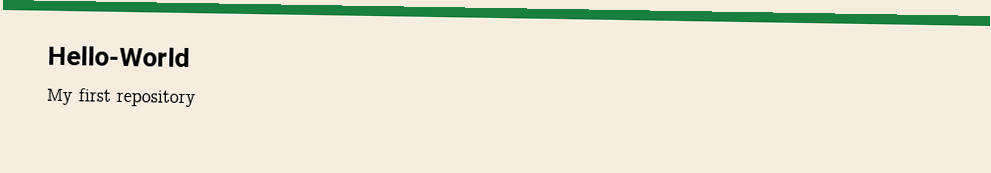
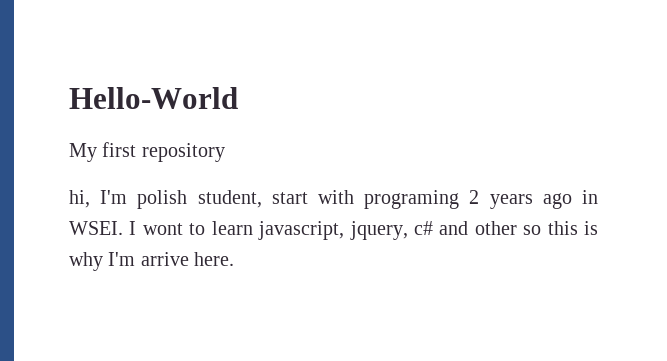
+ hi, I'm polish student, start with programing 2 years ago in WSEI. I wont to learn javascript, jquery, c# and other so this is why I'm arrive here.

